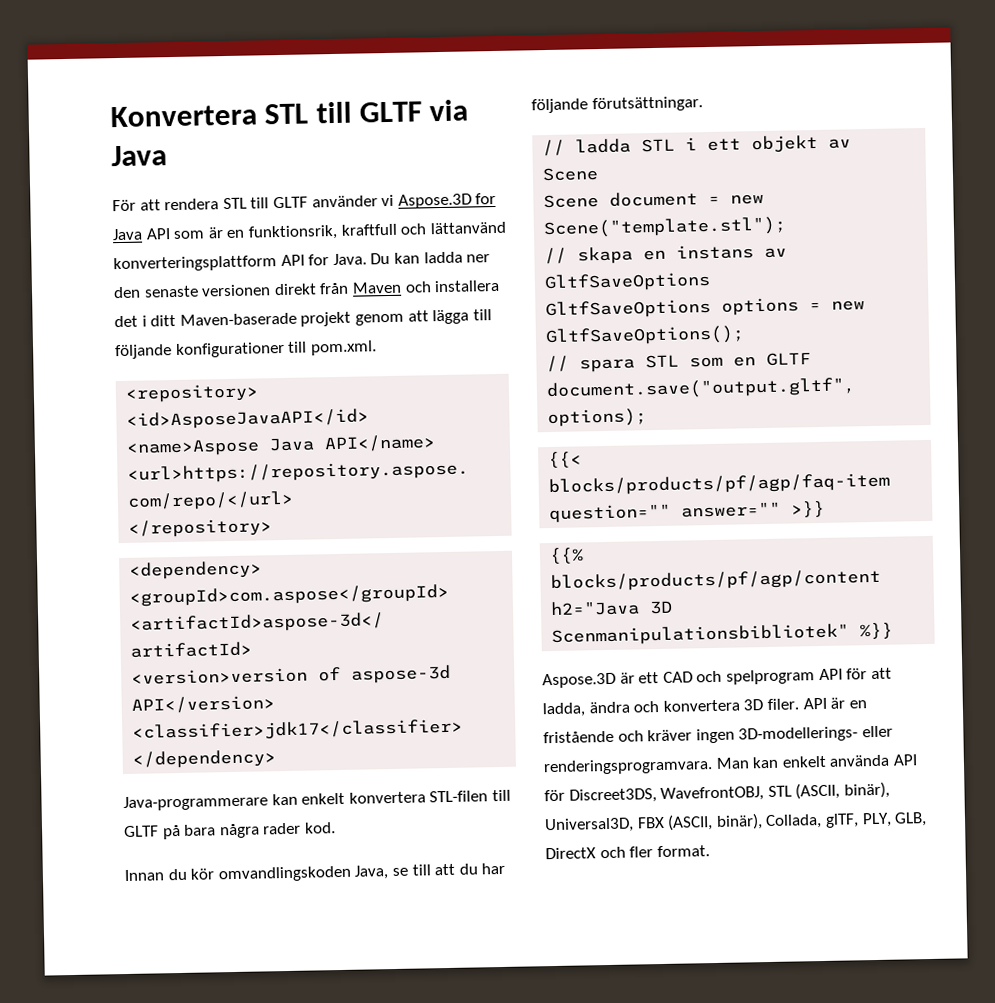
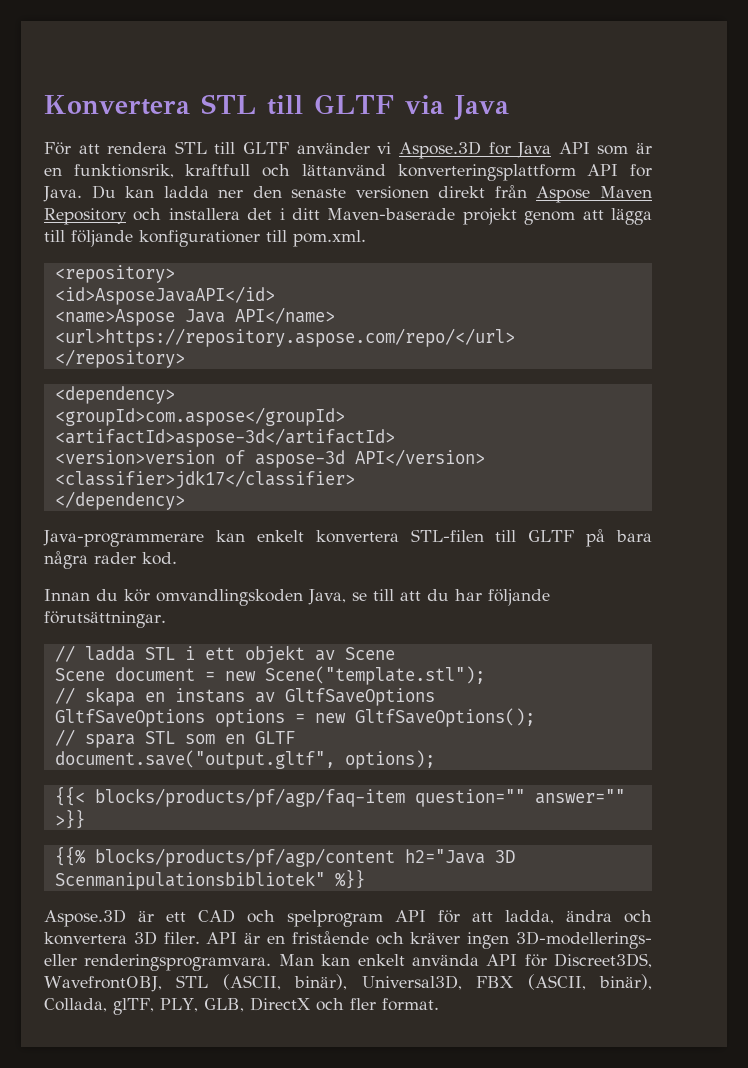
- Du kan ladda ner den senaste versionen direkt från Maven och installera det i ditt Maven-baserade projekt genom att lägga till följande konfigurationer till pom.xml.
+ Du kan ladda ner den senaste versionen direkt från Aspose Maven Repository och installera det i ditt Maven-baserade projekt genom att lägga till följande konfigurationer till pom.xml.

